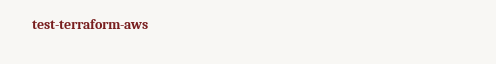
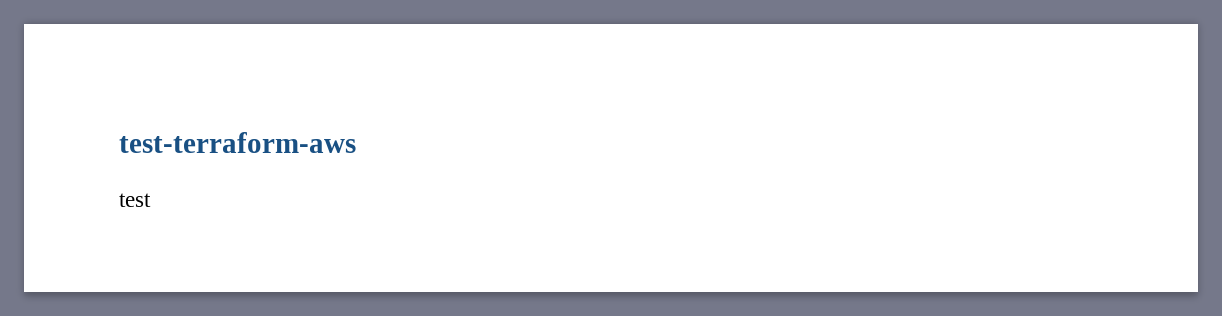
+ test

